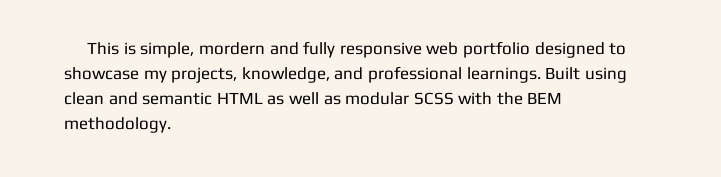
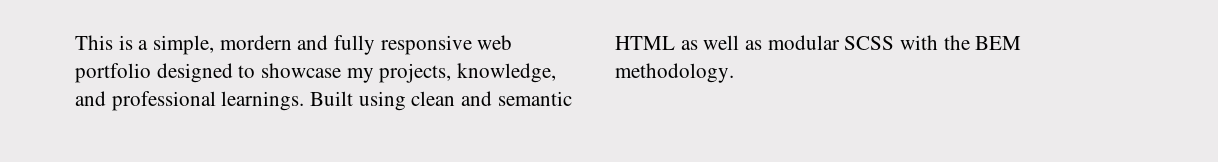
- This is simple, mordern and fully responsive web portfolio designed to showcase my projects, knowledge, and professional learnings.
+ This is a simple, mordern and fully responsive web portfolio designed to showcase my projects, knowledge, and professional learnings.

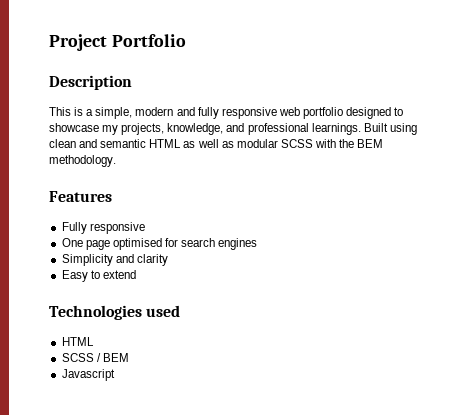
+ Project Portfolio
+ Description
- This is a simple, mordern and fully responsive web portfolio designed to showcase my projects, knowledge, and professional learnings.
+ This is a simple, modern and fully responsive web portfolio designed to showcase my projects, knowledge, and professional learnings.
+ Features
+ Fully responsive
+ One page optimised for search engines
+ Simplicity and clarity
+ Easy to extend
+ Technologies used
+ HTML
+ SCSS / BEM
+ Javascript

